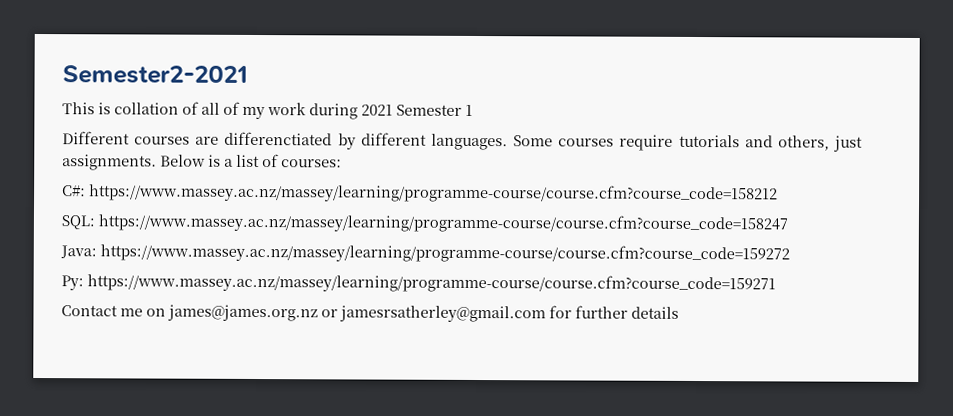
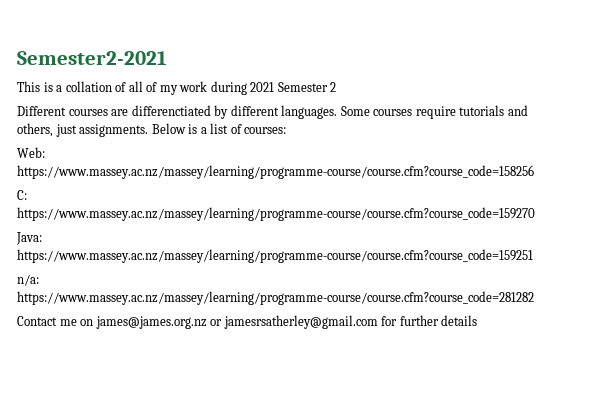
- This is collation of all of my work during 2021 Semester 1
+ This is a collation of all of my work during 2021 Semester 2
- C#: https://www.massey.ac.nz/massey/learning/programme-course/course.cfm?course_code=158212
- SQL: https://www.massey.ac.nz/massey/learning/programme-course/course.cfm?course_code=158247
- Java: https://www.massey.ac.nz/massey/learning/programme-course/course.cfm?course_code=159272
- Py: https://www.massey.ac.nz/massey/learning/programme-course/course.cfm?course_code=159271
+ Web: https://www.massey.ac.nz/massey/learning/programme-course/course.cfm?course_code=158256
+ C: https://www.massey.ac.nz/massey/learning/programme-course/course.cfm?course_code=159270
+ Java: https://www.massey.ac.nz/massey/learning/programme-course/course.cfm?course_code=159251
+ n/a: https://www.massey.ac.nz/massey/learning/programme-course/course.cfm?course_code=281282

